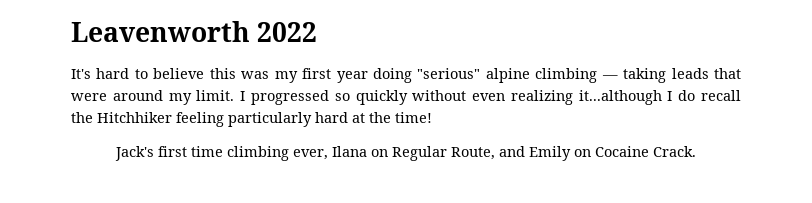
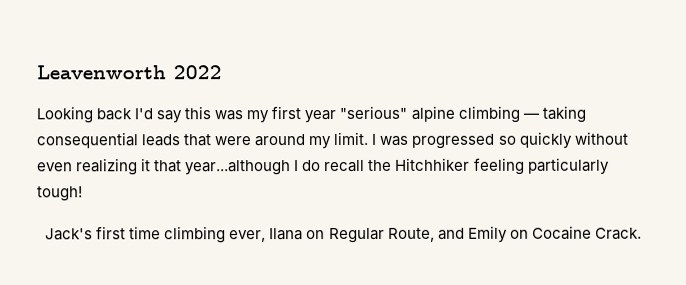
- It's hard to believe this was my first year doing "serious" alpine climbing — taking leads that were around my limit.
+ Looking back I'd say this was my first year "serious" alpine climbing — taking consequential leads that were around my limit.
- I progressed so quickly without even realizing it...although I do recall the Hitchhiker feeling particularly hard at the time!
+ I was progressed so quickly without even realizing it that year...although I do recall the Hitchhiker feeling particularly tough!

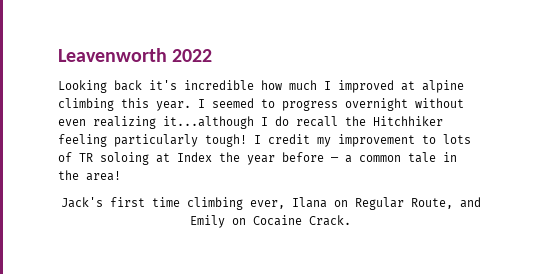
- Looking back I'd say this was my first year "serious" alpine climbing — taking consequential leads that were around my limit. I was progressed so quickly without even realizing it that year...although I do recall the Hitchhiker feeling particularly tough!
+ Looking back it's incredible how much I improved at alpine climbing this year. I seemed to progress overnight without even realizing it...although I do recall the Hitchhiker feeling particularly tough! I credit my improvement to lots of TR soloing at Index the year before — a common tale in the area!

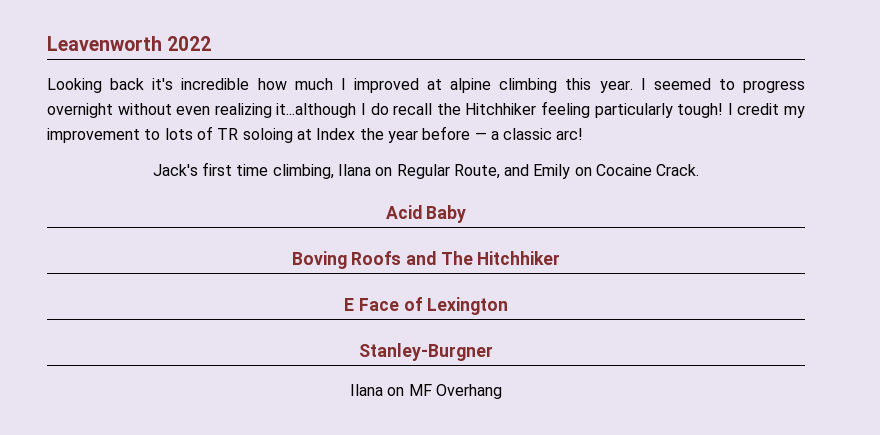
- I credit my improvement to lots of TR soloing at Index the year before — a common tale in the area!
+ I credit my improvement to lots of TR soloing at Index the year before — a classic arc!
- Jack's first time climbing ever, Ilana on Regular Route, and Emily on Cocaine Crack.
+ Jack's first time climbing, Ilana on Regular Route, and Emily on Cocaine Crack.
+ Acid Baby
+ Boving Roofs and The Hitchhiker
+ E Face of Lexington
+ Stanley-Burgner
+ Ilana on MF Overhang

